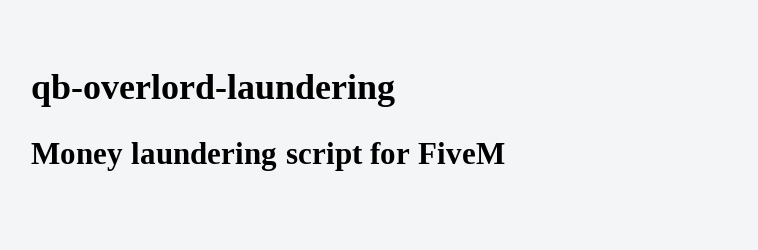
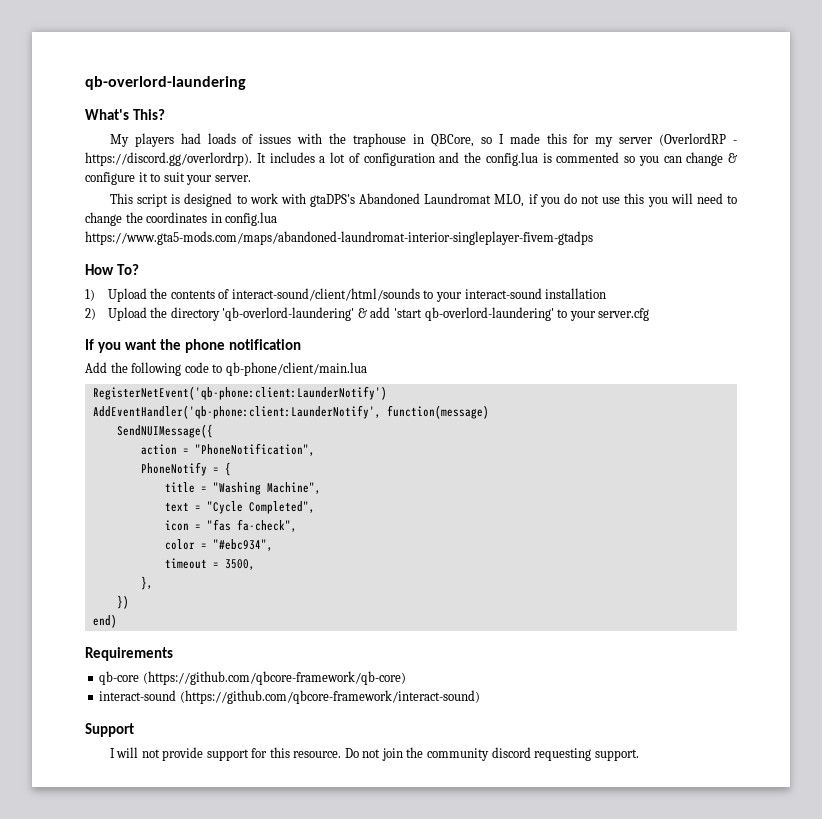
- Money laundering script for FiveM
+ What's This?
+ My players had loads of issues with the traphouse in QBCore, so I made this for my server (OverlordRP - https://discord.gg/overlordrp). It includes a lot of configuration and the config.lua is commented so you can change & configure it to suit your server.
+ This script is designed to work with gtaDPS's Abandoned Laundromat MLO, if you do not use this you will need to change the coordinates in config.lua https://www.gta5-mods.com/maps/abandoned-laundromat-interior-singleplayer-fivem-gtadps
+ How To?
+ 1) Upload the contents of interact-sound/client/html/sounds to your interact-sound installation
+ 2) Upload the directory 'qb-overlord-laundering' & add 'start qb-overlord-laundering' to your server.cfg
+ If you want the phone notification
+ Add the following code to qb-phone/client/main.lua
+ RegisterNetEvent('qb-phone:client:LaunderNotify')
+ AddEventHandler('qb-phone:client:LaunderNotify', function(message)
+ SendNUIMessage({
+ action = "PhoneNotification",
+ PhoneNotify = {
+ title = "Washing Machine",
+ text = "Cycle Completed",
+ icon = "fas fa-check",
+ color = "#ebc934",
+ timeout = 3500,
+ },
+ })
+ end)
+ Requirements
+ qb-core (https://github.com/qbcore-framework/qb-core)
+ interact-sound (https://github.com/qbcore-framework/interact-sound)
+ Support
+ I will not provide support for this resource. Do not join the community discord requesting support.

